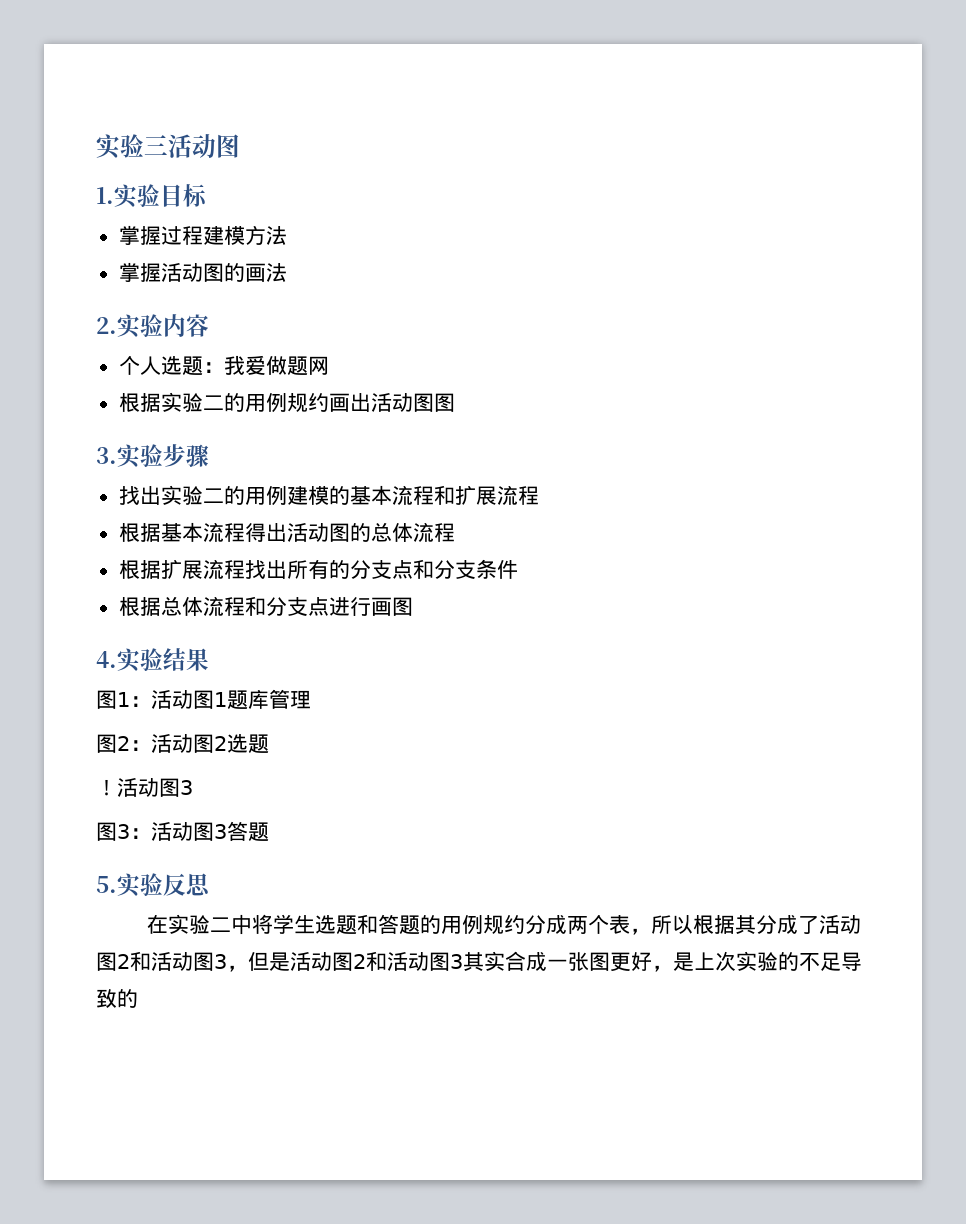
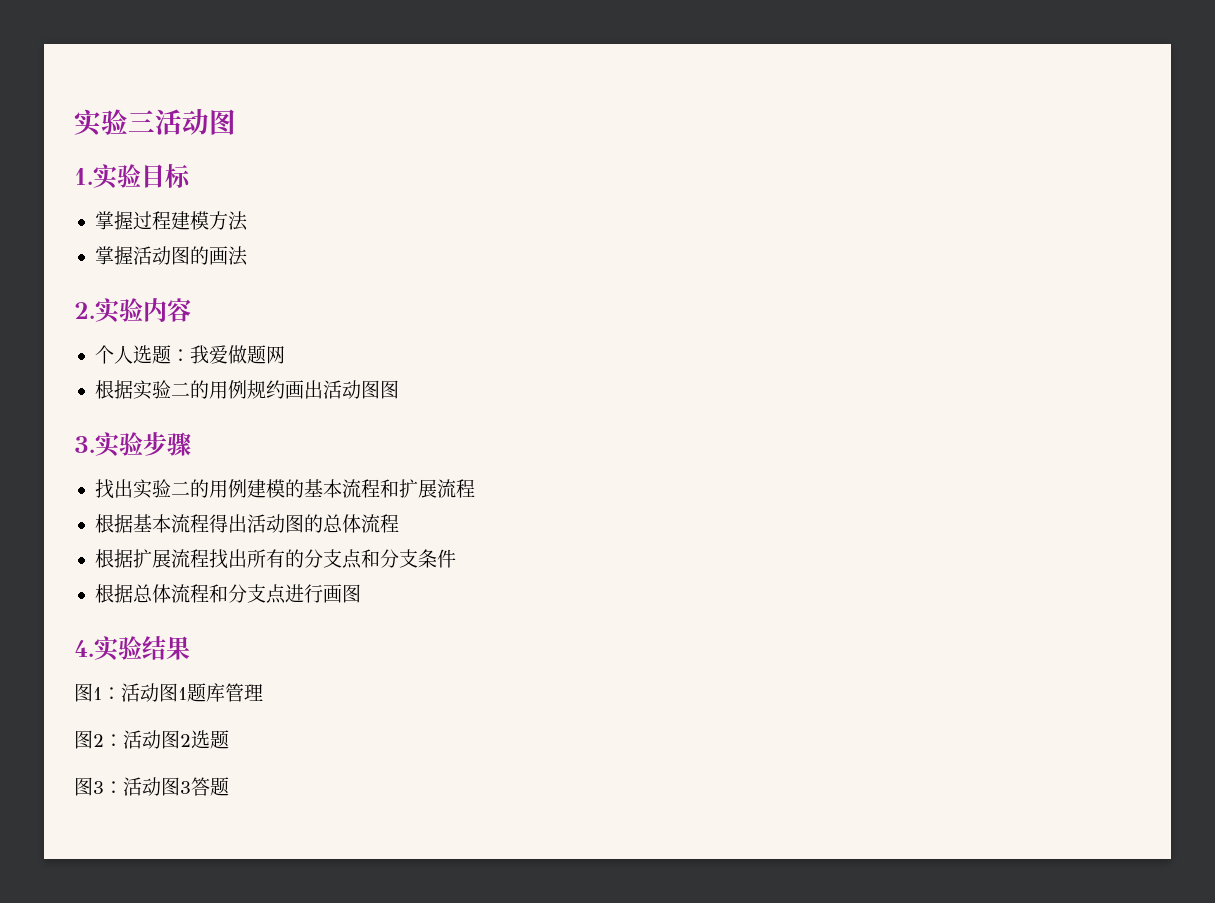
- ！活动图3
- 5.实验反思
- 在实验二中将学生选题和答题的用例规约分成两个表，所以根据其分成了活动图2和活动图3，但是活动图2和活动图3其实合成一张图更好，是上次实验的不足导致的

